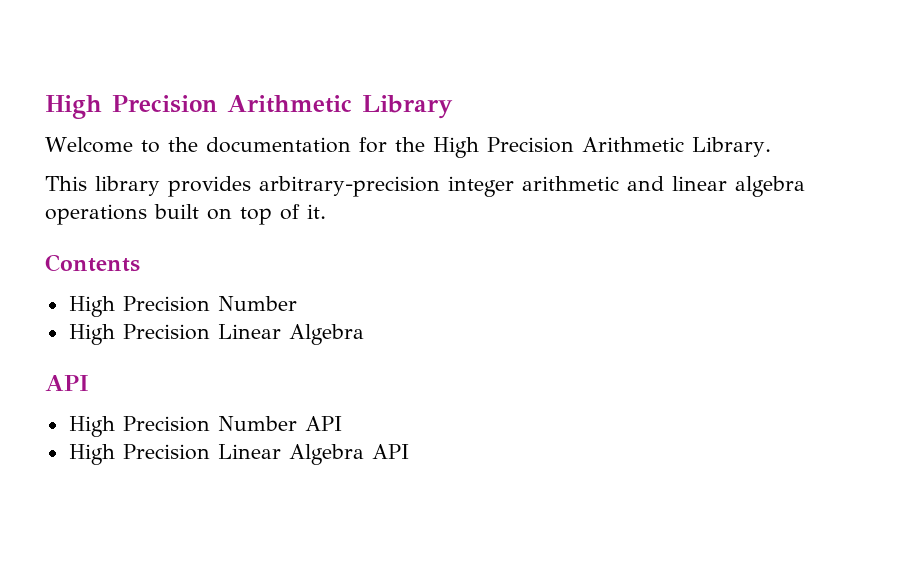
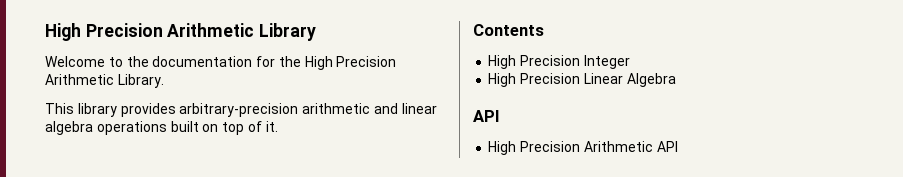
- This library provides arbitrary-precision integer arithmetic and linear algebra operations built on top of it.
+ This library provides arbitrary-precision arithmetic and linear algebra operations built on top of it.
  Contents
- High Precision Number
+ High Precision Integer
- High Precision Number API
- High Precision Linear Algebra API
+ High Precision Arithmetic API

